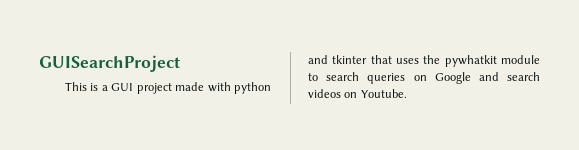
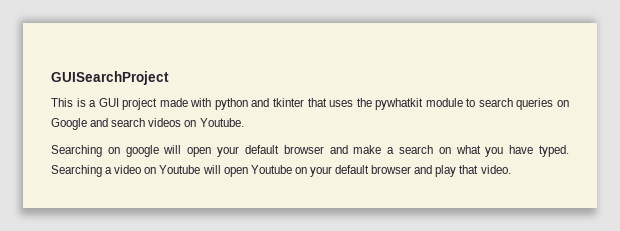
+ Searching on google will open your default browser and make a search on what you have typed. Searching a video on Youtube will open Youtube on your default browser and play that video.

